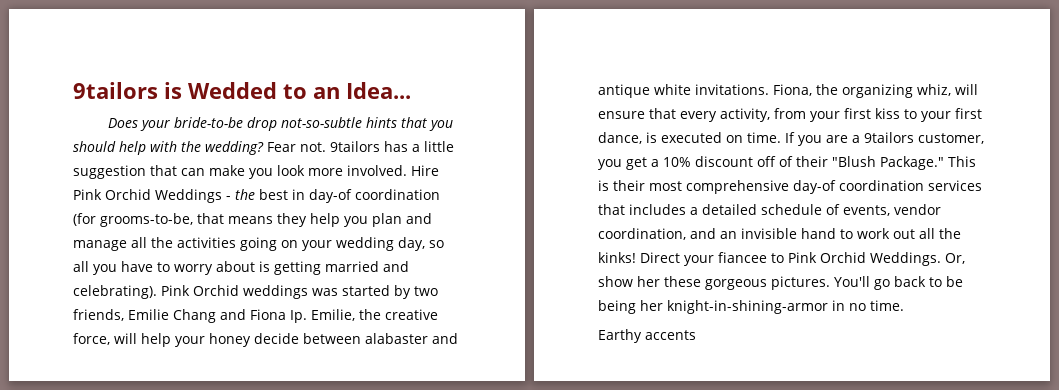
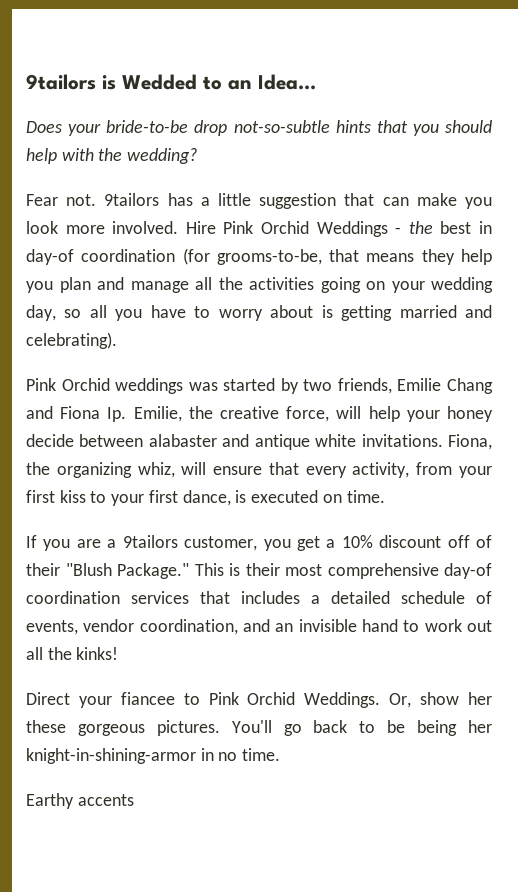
- Does your bride-to-be drop not-so-subtle hints that you should help with the wedding? Fear not.
+ Does your bride-to-be drop not-so-subtle hints that you should help with the wedding?
+ Fear not.
- Hire Pink Orchid Weddings - the best in day-of coordination (for grooms-to-be, that means they help you plan and manage all the activities going on your wedding day, so all you have to worry about is getting married and celebrating). Pink Orchid weddings was started by two friends, Emilie Chang and Fiona Ip. Emilie, the creative force, will help your honey decide between alabaster and antique white invitations.
+ Hire Pink Orchid Weddings - the best in day-of coordination (for grooms-to-be, that means they help you plan and manage all the activities going on your wedding day, so all you have to worry about is getting married and celebrating).
+ Pink Orchid weddings was started by two friends, Emilie Chang and Fiona Ip. Emilie, the creative force, will help your honey decide between alabaster and antique white invitations.
- Fiona, the organizing whiz, will ensure that every activity, from your first kiss to your first dance, is executed on time. If you are a 9tailors customer, you get a 10% discount off of their "Blush Package."
+ Fiona, the organizing whiz, will ensure that every activity, from your first kiss to your first dance, is executed on time.
+ If you are a 9tailors customer, you get a 10% discount off of their "Blush Package."
- This is their most comprehensive day-of coordination services that includes a detailed schedule of events, vendor coordination, and an invisible hand to work out all the kinks! Direct your fiancee to Pink Orchid Weddings.
+ This is their most comprehensive day-of coordination services that includes a detailed schedule of events, vendor coordination, and an invisible hand to work out all the kinks!
+ Direct your fiancee to Pink Orchid Weddings.

